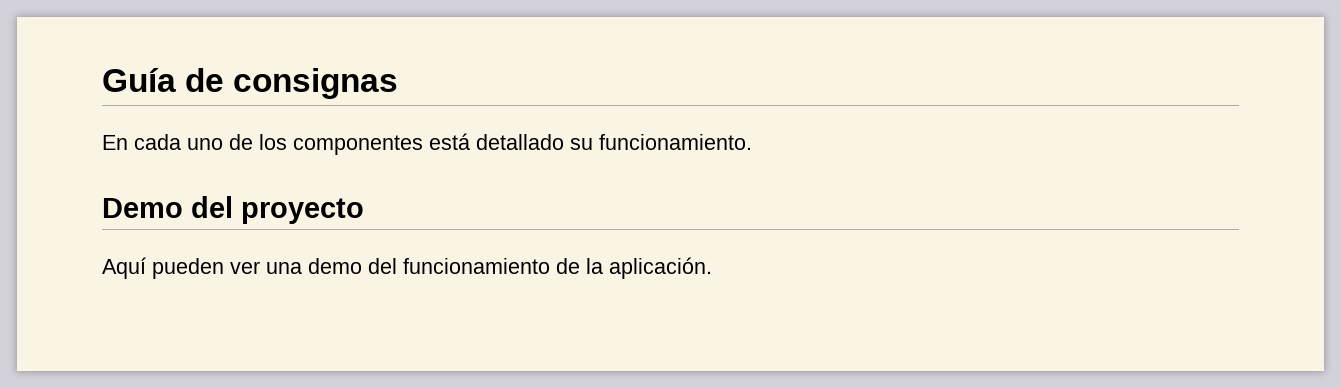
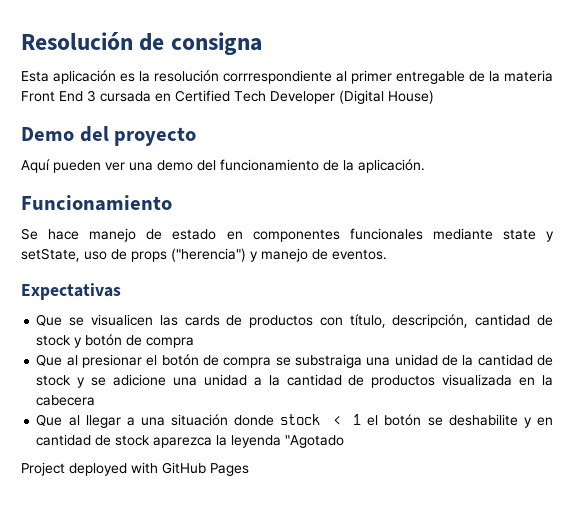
- Guía de consignas
- En cada uno de los componentes está detallado su funcionamiento.
+ Resolución de consigna
+ Esta aplicación es la resolución corrrespondiente al primer entregable de la materia Front End 3 cursada en Certified Tech Developer (Digital House)
+ Funcionamiento
+ Se hace manejo de estado en componentes funcionales mediante state y setState, uso de props ("herencia") y manejo de eventos.
+ Expectativas
+ Que se visualicen las cards de productos con título, descripción, cantidad de stock y botón de compra
+ Que al presionar el botón de compra se substraiga una unidad de la cantidad de stock y se adicione una unidad a la cantidad de productos visualizada en la cabecera
+ Que al llegar a una situación donde stock < 1 el botón se deshabilite y en cantidad de stock aparezca la leyenda "Agotado
+ Project deployed with GitHub Pages

